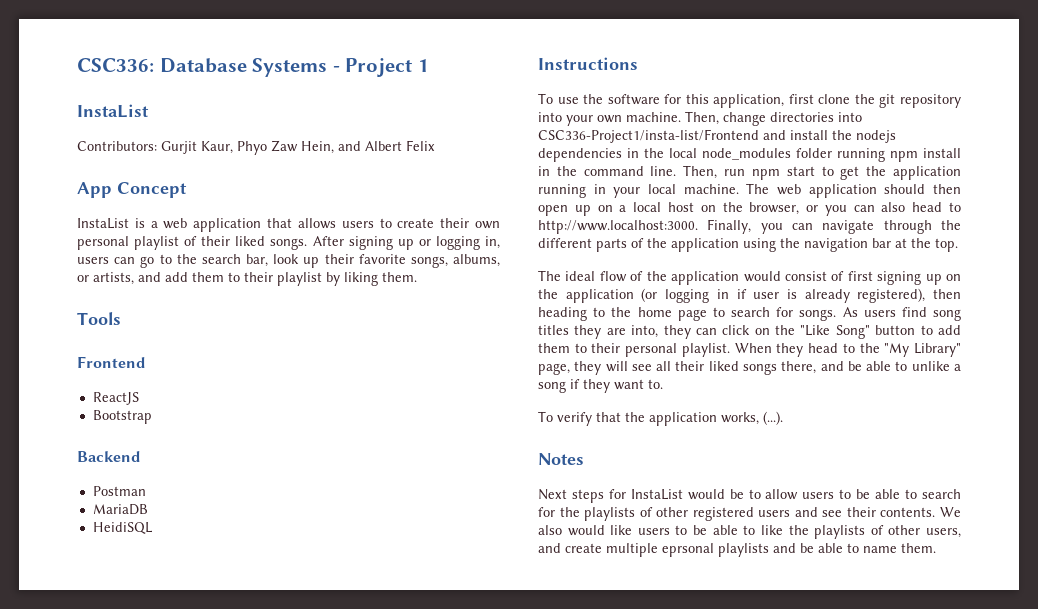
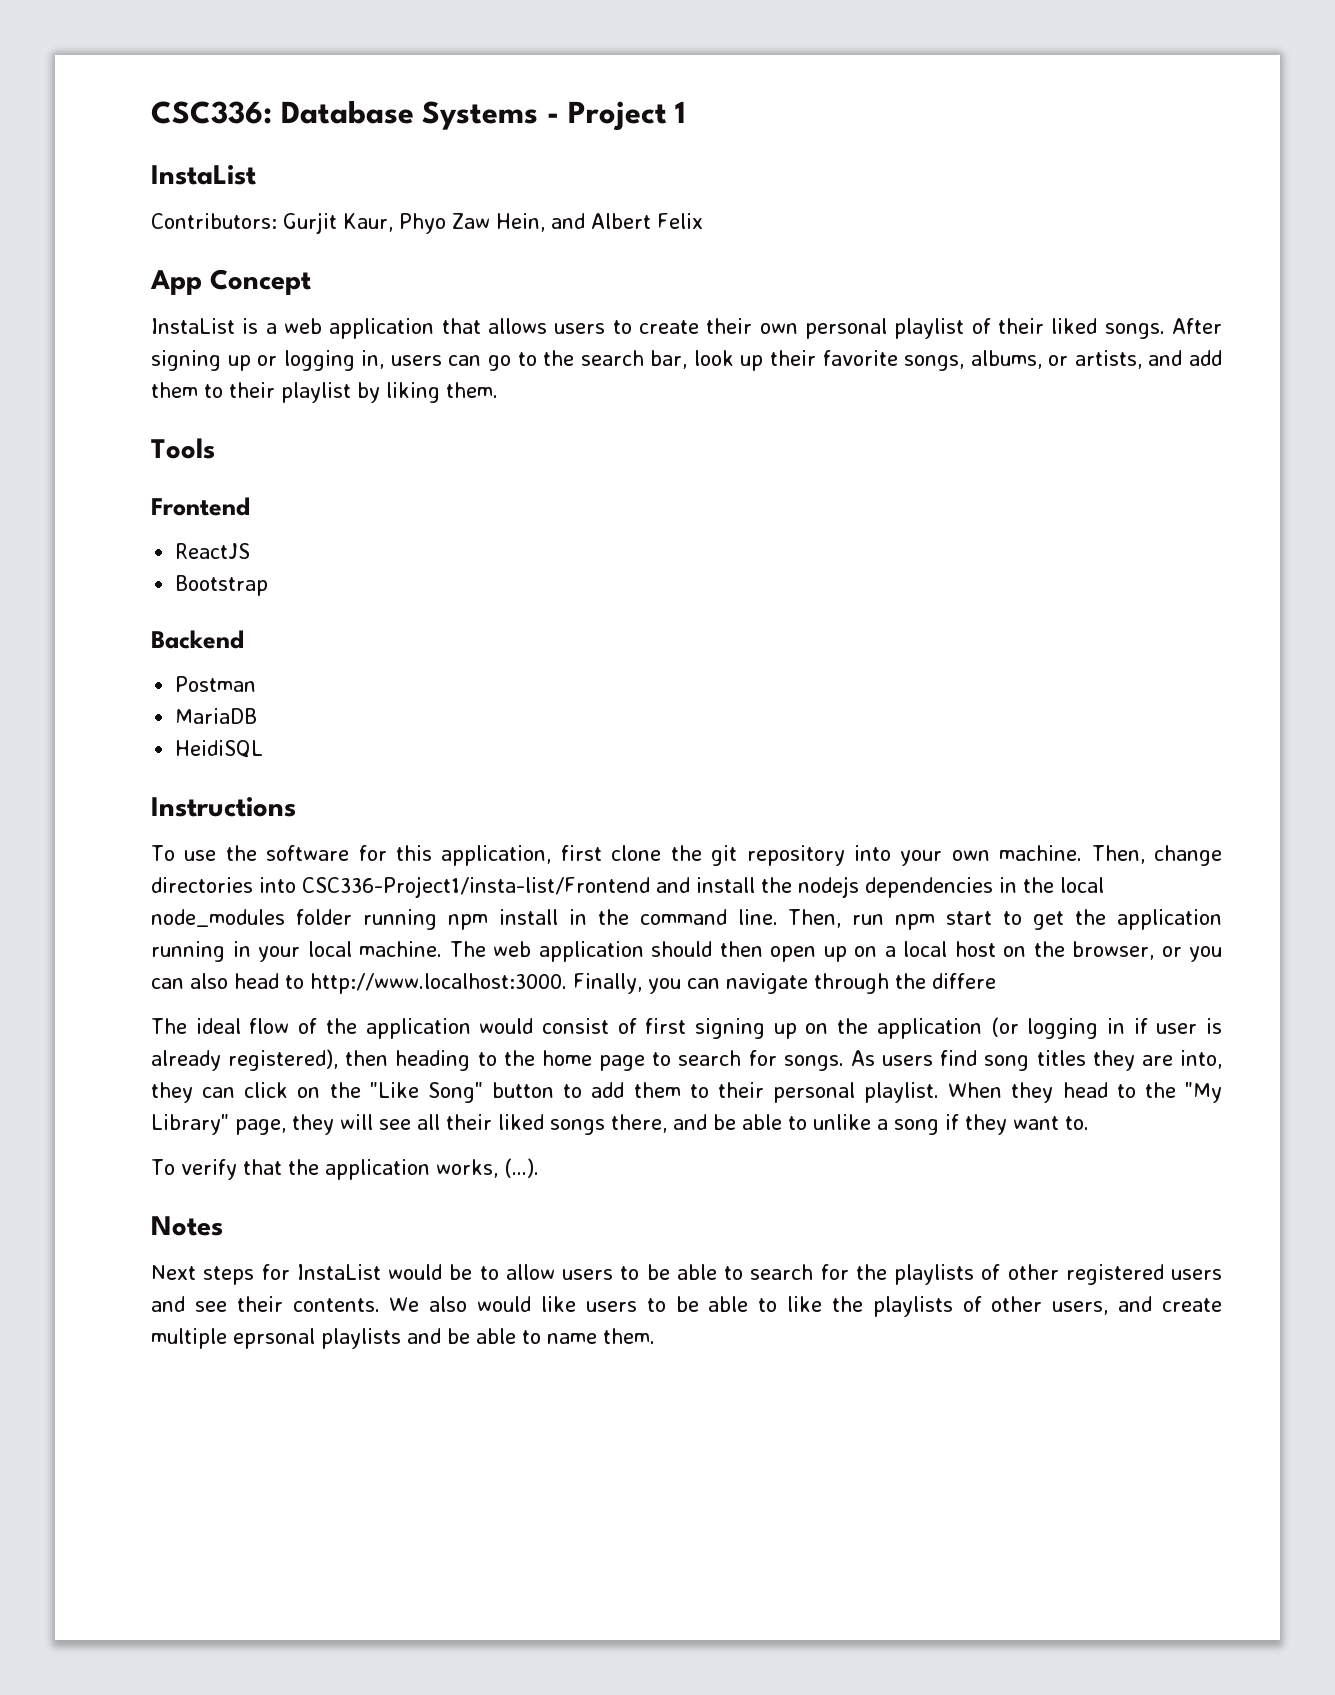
- The web application should then open up on a local host on the browser, or you can also head to http://www.localhost:3000. Finally, you can navigate through the different parts of the application using the navigation bar at the top.
+ The web application should then open up on a local host on the browser, or you can also head to http://www.localhost:3000. Finally, you can navigate through the differe

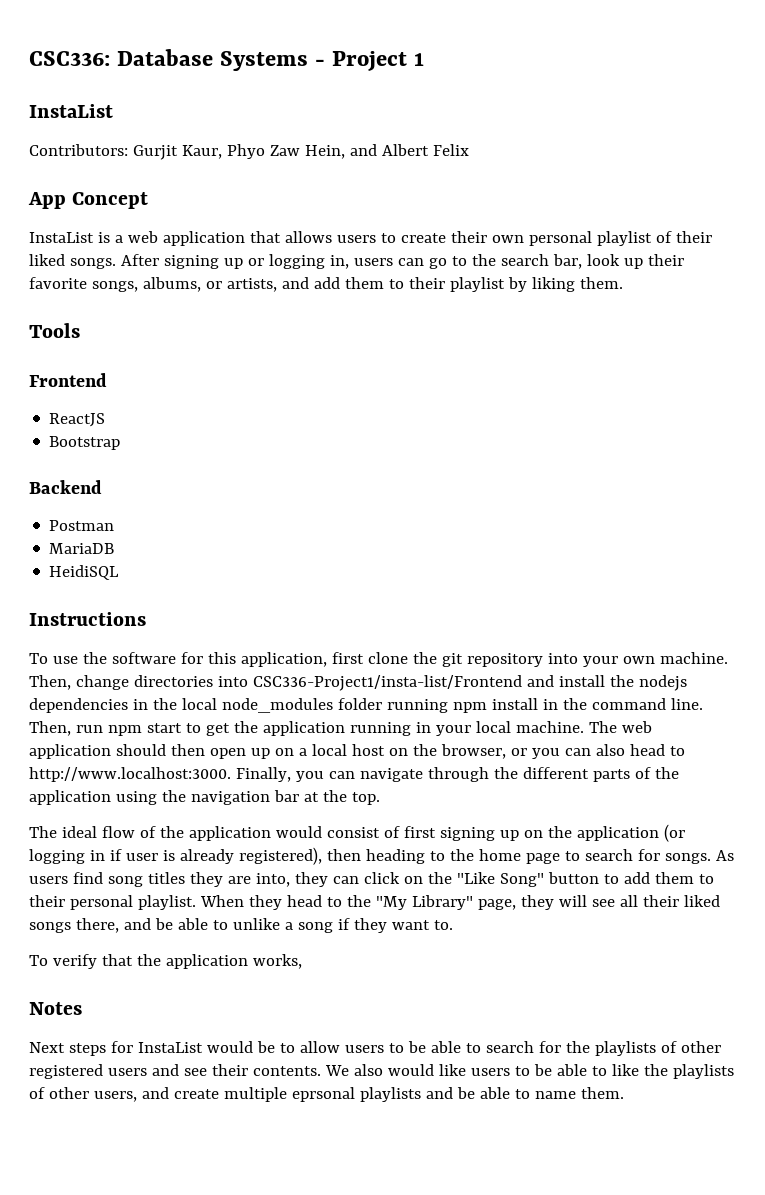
- The web application should then open up on a local host on the browser, or you can also head to http://www.localhost:3000. Finally, you can navigate through the differe
+ The web application should then open up on a local host on the browser, or you can also head to http://www.localhost:3000. Finally, you can navigate through the different parts of the application using the navigation bar at the top.
- To verify that the application works, (...).
+ To verify that the application works,

